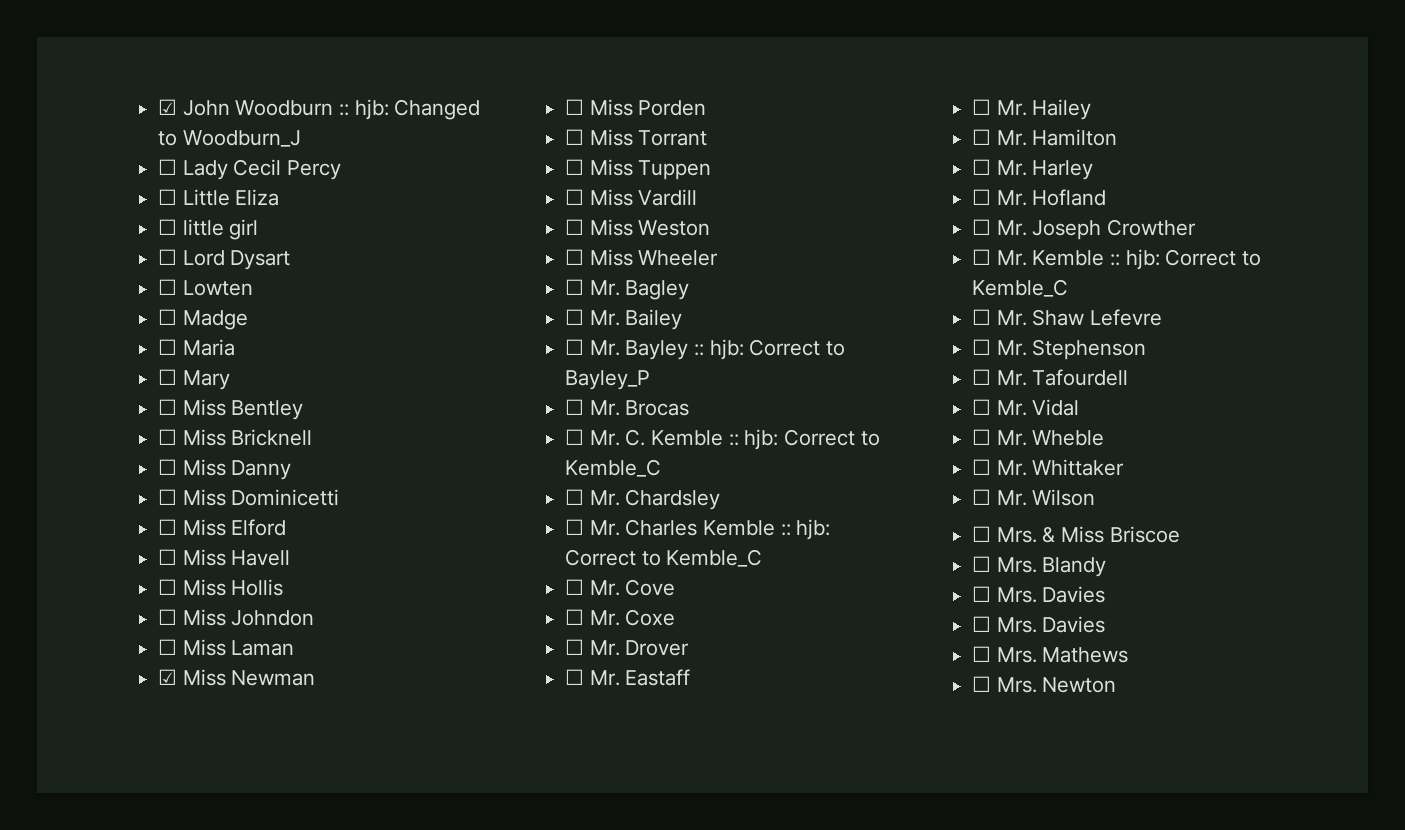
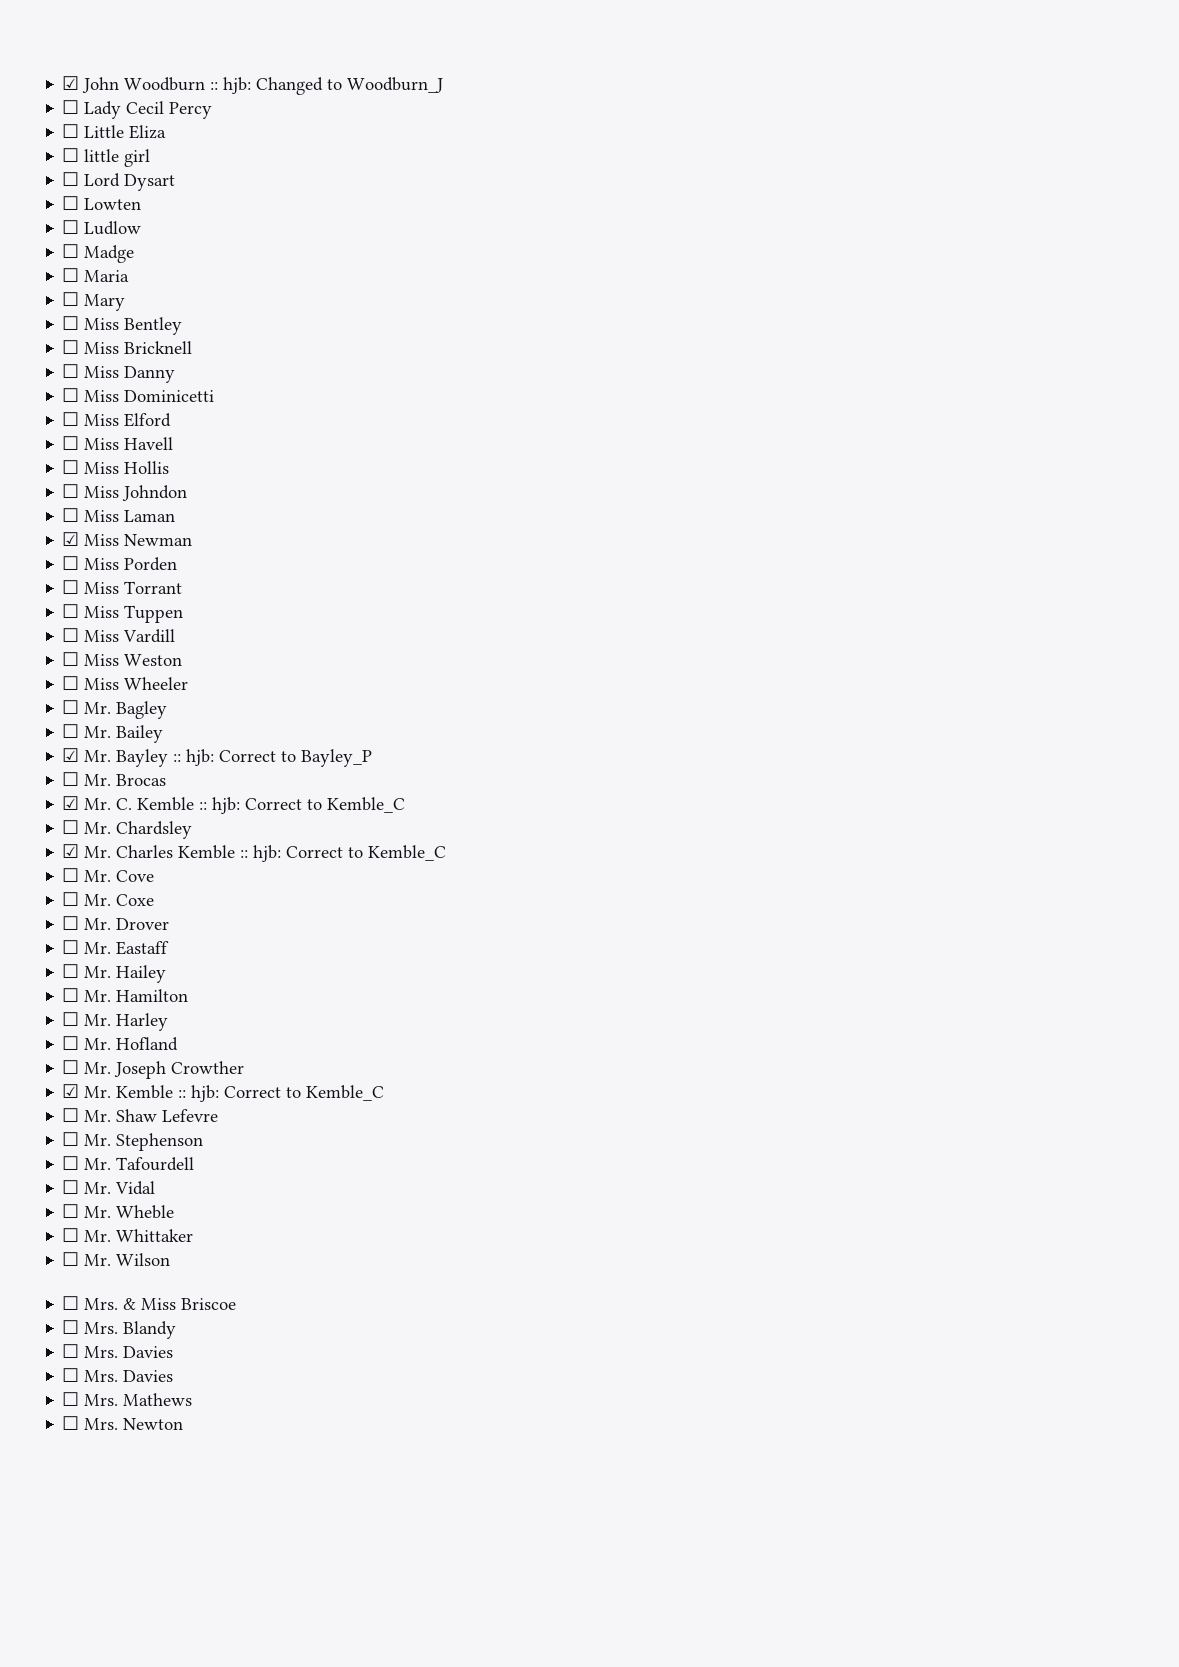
+ ☐ Ludlow
- ☐ Mr. Bayley :: hjb: Correct to Bayley_P
+ ☑ Mr. Bayley :: hjb: Correct to Bayley_P
- ☐ Mr. C. Kemble :: hjb: Correct to Kemble_C
+ ☑ Mr. C. Kemble :: hjb: Correct to Kemble_C
- ☐ Mr. Charles Kemble :: hjb: Correct to Kemble_C
+ ☑ Mr. Charles Kemble :: hjb: Correct to Kemble_C
- ☐ Mr. Kemble :: hjb: Correct to Kemble_C
+ ☑ Mr. Kemble :: hjb: Correct to Kemble_C

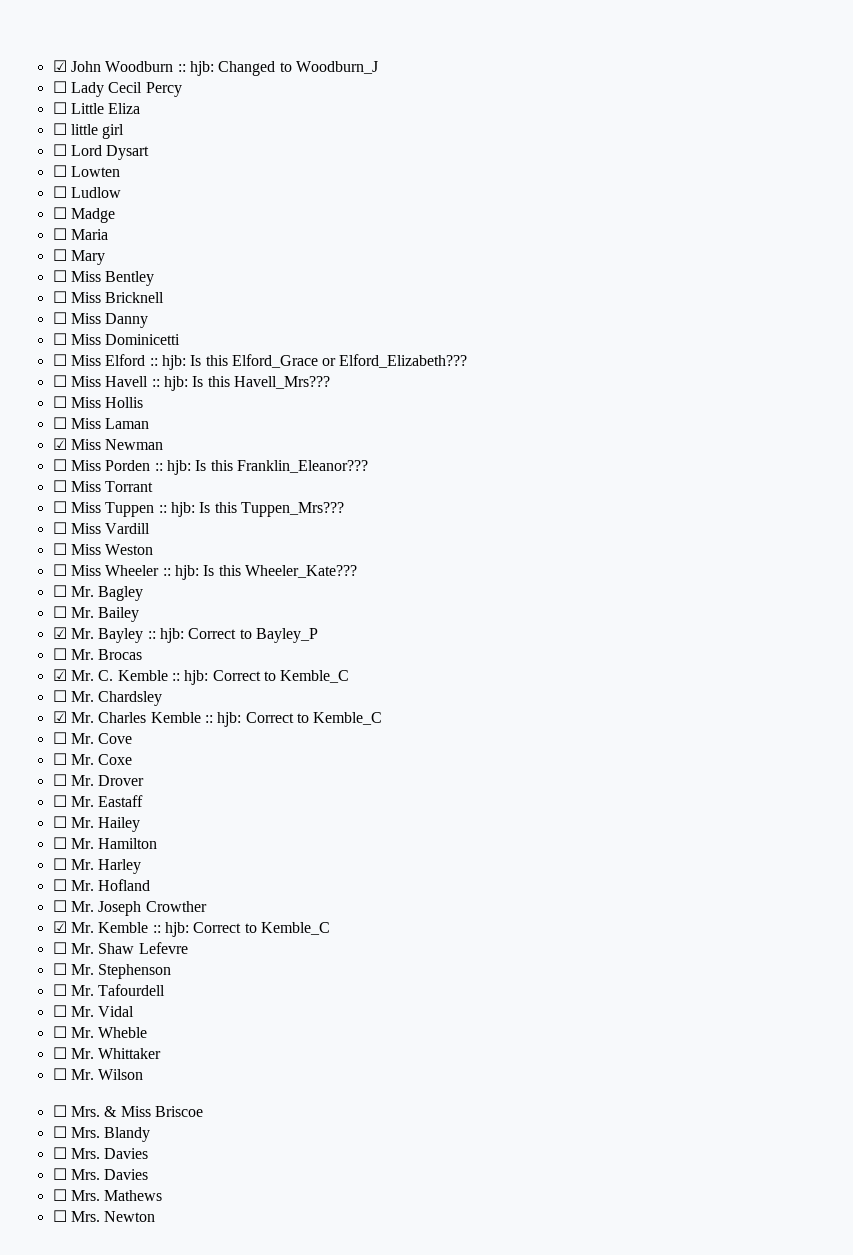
- ☐ Miss Elford
- ☐ Miss Havell
+ ☐ Miss Elford :: hjb: Is this Elford_Grace or Elford_Elizabeth???
+ ☐ Miss Havell :: hjb: Is this Havell_Mrs???
- ☐ Miss Johndon
- ☐ Miss Porden
+ ☐ Miss Porden :: hjb: Is this Franklin_Eleanor???
- ☐ Miss Tuppen
+ ☐ Miss Tuppen :: hjb: Is this Tuppen_Mrs???
- ☐ Miss Wheeler
+ ☐ Miss Wheeler :: hjb: Is this Wheeler_Kate???

